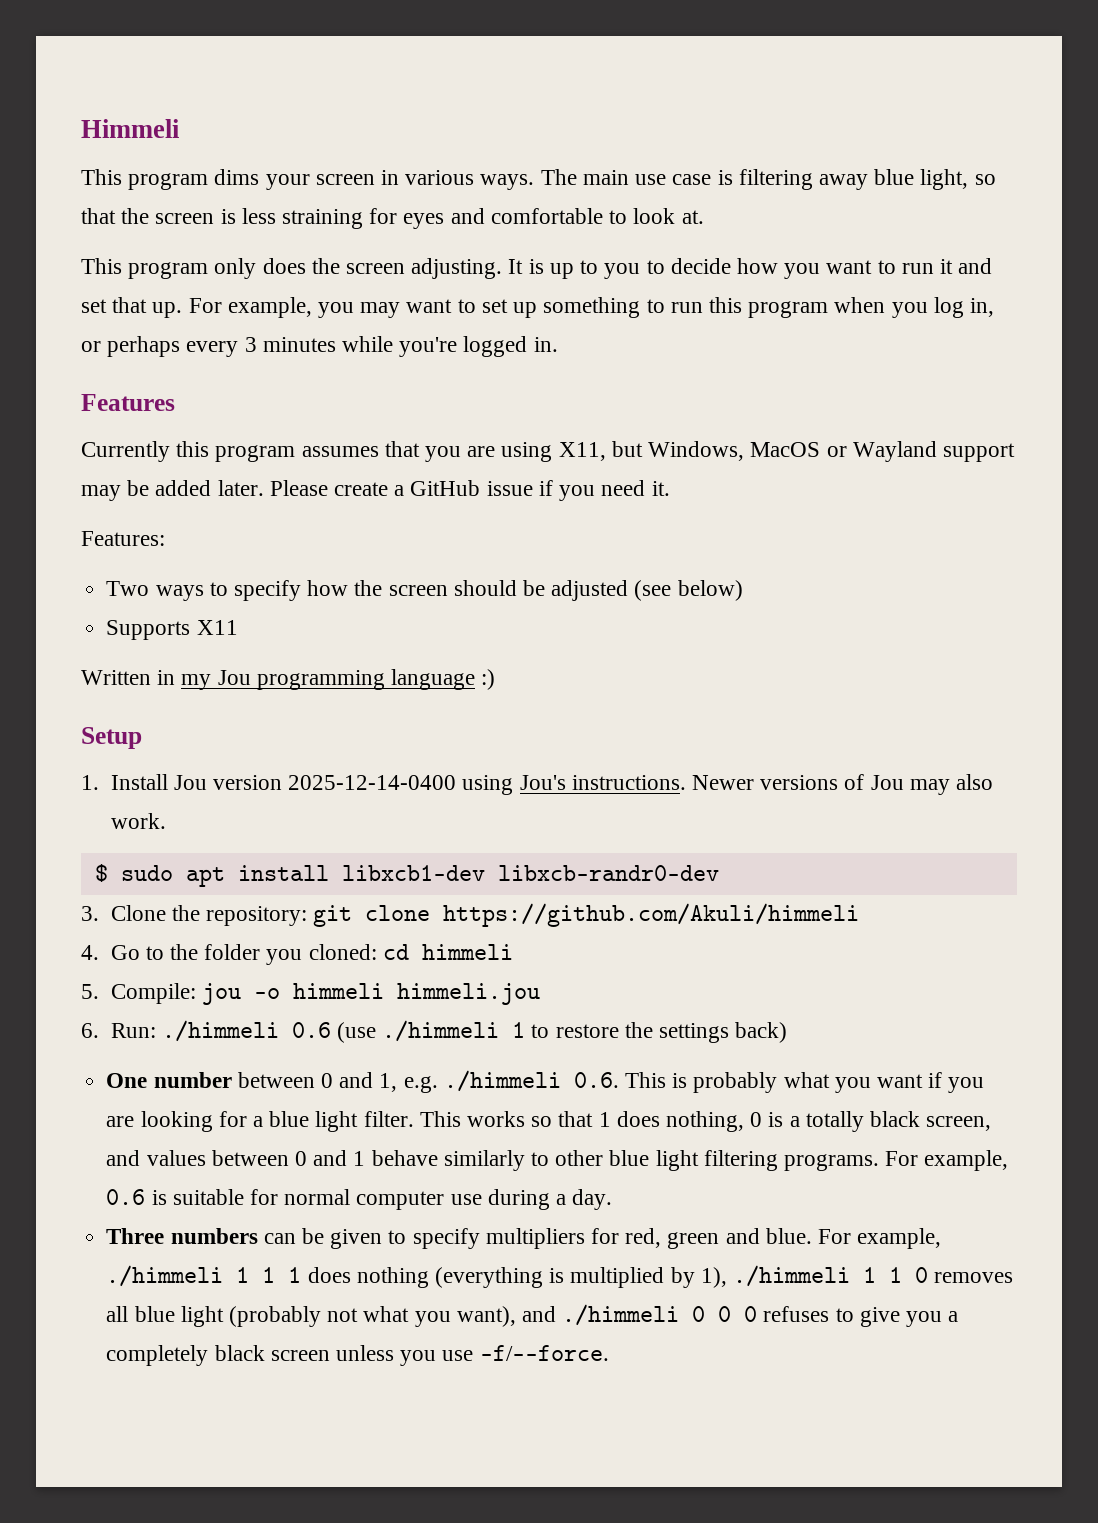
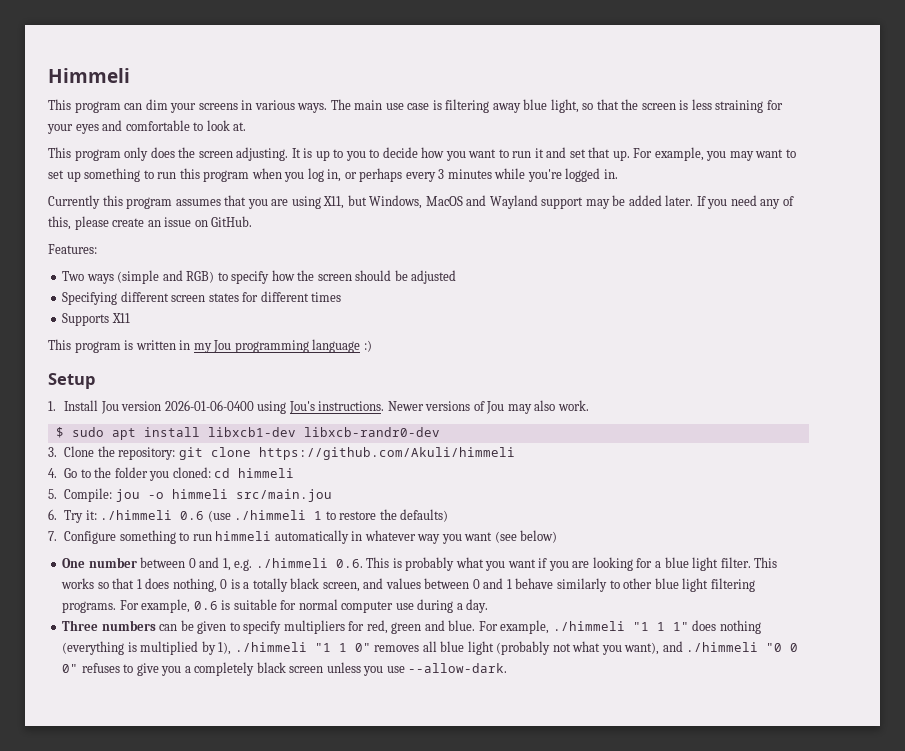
- This program dims your screen in various ways.
+ This program can dim your screens in various ways.
- The main use case is filtering away blue light, so that the screen is less straining for eyes and comfortable to look at.
+ The main use case is filtering away blue light, so that the screen is less straining for your eyes and comfortable to look at.
- Features
- Currently this program assumes that you are using X11, but Windows, MacOS or Wayland support may be added later.
+ Currently this program assumes that you are using X11, but Windows, MacOS and Wayland support may be added later.
- Please create a GitHub issue if you need it.
+ If you need any of this, please create an issue on GitHub.
- Two ways to specify how the screen should be adjusted (see below)
+ Two ways (simple and RGB) to specify how the screen should be adjusted
+ Specifying different screen states for different times
  Supports X11
- Written in my Jou programming language :)
+ This program is written in my Jou programming language :)
- 1. Install Jou version 2025-12-14-0400 using Jou's instructions.
+ 1. Install Jou version 2026-01-06-0400 using Jou's instructions.
- 5. Compile: jou -o himmeli himmeli.jou
+ 5. Compile: jou -o himmeli src/main.jou
- 6. Run: ./himmeli 0.6 (use ./himmeli 1 to restore the settings back)
+ 6. Try it: ./himmeli 0.6 (use ./himmeli 1 to restore the defaults)
+ 7. Configure something to run himmeli automatically in whatever way you want (see below)
- For example, ./himmeli 1 1 1 does nothing (everything is multiplied by 1), ./himmeli 1 1 0 removes all blue light (probably not what you want), and ./himmeli 0 0 0 refuses to give you a completely black screen unless you use -f/--force.
+ For example, ./himmeli "1 1 1" does nothing (everything is multiplied by 1), ./himmeli "1 1 0" removes all blue light (probably not what you want), and ./himmeli "0 0 0" refuses to give you a completely black screen unless you use --allow-dark.

